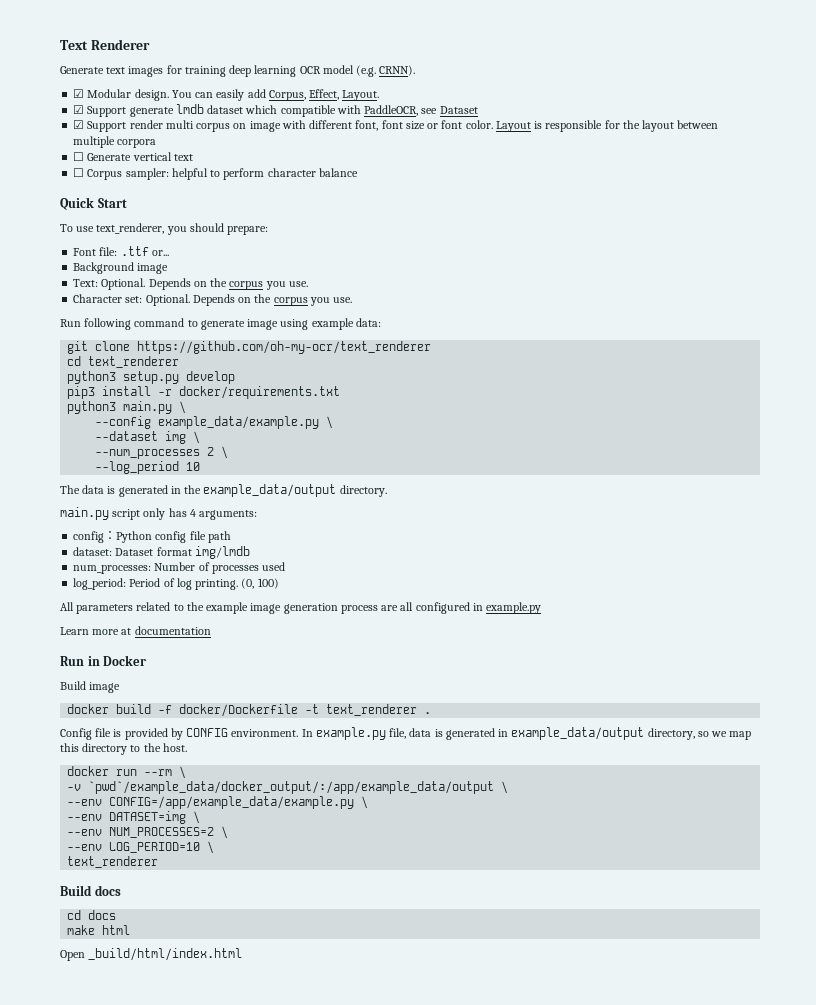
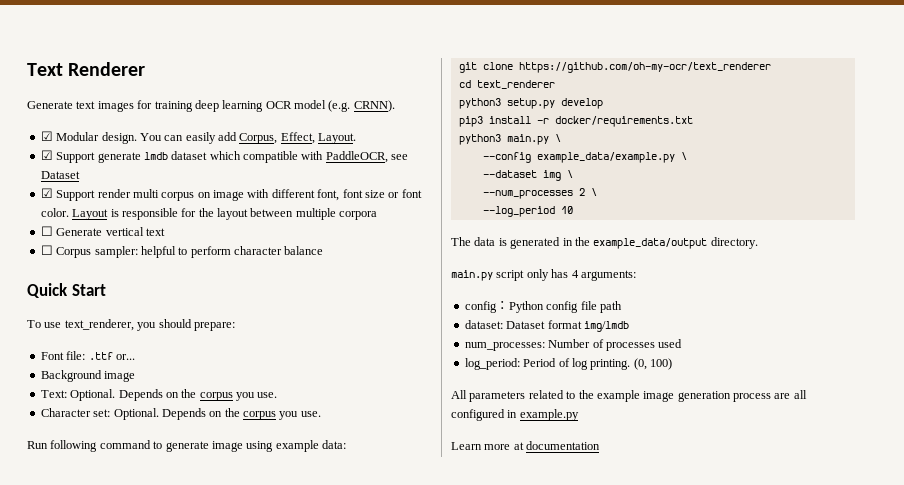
- Run in Docker
- Build image
- docker build -f docker/Dockerfile -t text_renderer .
- Config file is provided by CONFIG environment. In example.py file, data is generated in example_data/output directory, so we map this directory to the host.
- docker run --rm \
- -v `pwd`/example_data/docker_output/:/app/example_data/output \
- --env CONFIG=/app/example_data/example.py \
- --env DATASET=img \
- --env NUM_PROCESSES=2 \
- --env LOG_PERIOD=10 \
- text_renderer
- Build docs
- cd docs
- make html
- Open _build/html/index.html

